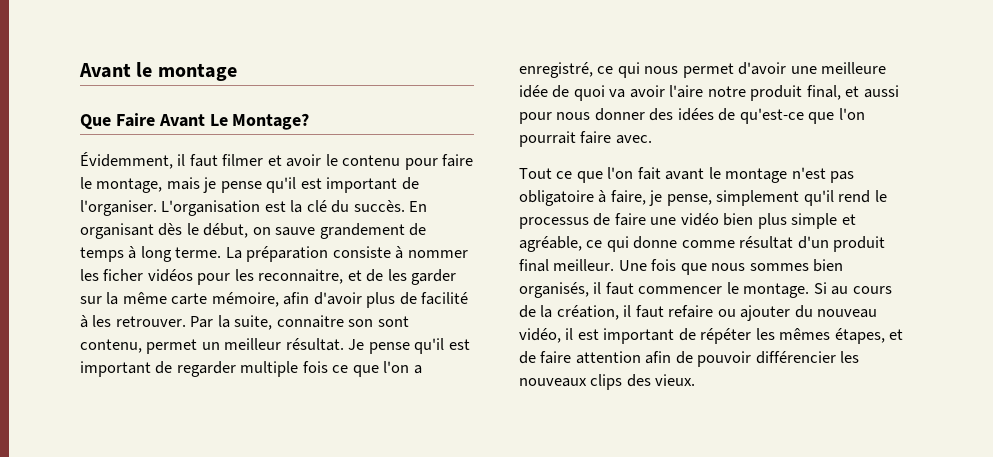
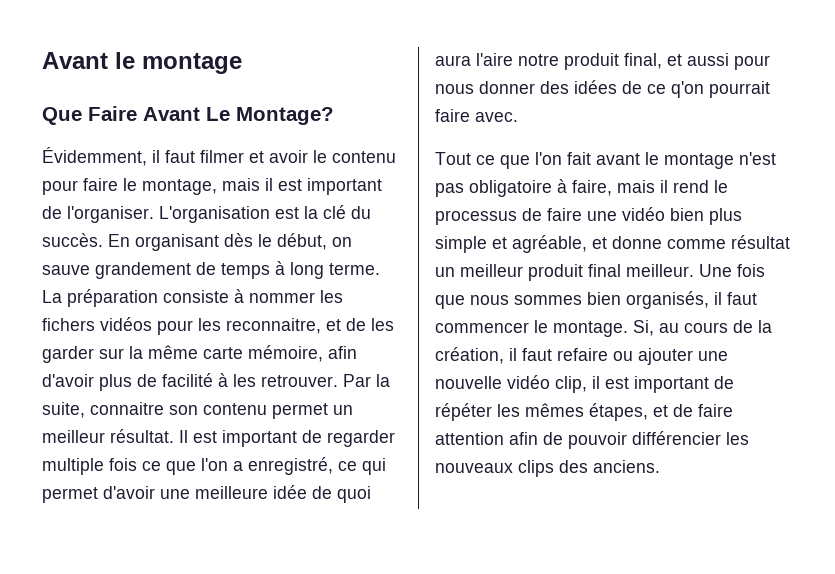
- Évidemment, il faut filmer et avoir le contenu pour faire le montage, mais je pense qu'il est important de l'organiser.
+ Évidemment, il faut filmer et avoir le contenu pour faire le montage, mais il est important de l'organiser.
- La préparation consiste à nommer les ficher vidéos pour les reconnaitre, et de les garder sur la même carte mémoire, afin d'avoir plus de facilité à les retrouver.
+ La préparation consiste à nommer les fichers vidéos pour les reconnaitre, et de les garder sur la même carte mémoire, afin d'avoir plus de facilité à les retrouver.
- Par la suite, connaitre son sont contenu, permet un meilleur résultat.
+ Par la suite, connaitre son contenu permet un meilleur résultat.
- Je pense qu'il est important de regarder multiple fois ce que l'on a enregistré, ce qui nous permet d'avoir une meilleure idée de quoi va avoir l'aire notre produit final, et aussi pour nous donner des idées de qu'est-ce que l'on pourrait faire avec.
+ Il est important de regarder multiple fois ce que l'on a enregistré, ce qui permet d'avoir une meilleure idée de quoi aura l'aire notre produit final, et aussi pour nous donner des idées de ce q'on pourrait faire avec.
- Tout ce que l'on fait avant le montage n'est pas obligatoire à faire, je pense, simplement qu'il rend le processus de faire une vidéo bien plus simple et agréable, ce qui donne comme résultat d'un produit final meilleur.
+ Tout ce que l'on fait avant le montage n'est pas obligatoire à faire, mais il rend le processus de faire une vidéo bien plus simple et agréable, et donne comme résultat un meilleur produit final meilleur.
- Si au cours de la création, il faut refaire ou ajouter du nouveau vidéo, il est important de répéter les mêmes étapes, et de faire attention afin de pouvoir différencier les nouveaux clips des vieux.
+ Si, au cours de la création, il faut refaire ou ajouter une nouvelle vidéo clip, il est important de répéter les mêmes étapes, et de faire attention afin de pouvoir différencier les nouveaux clips des anciens.

